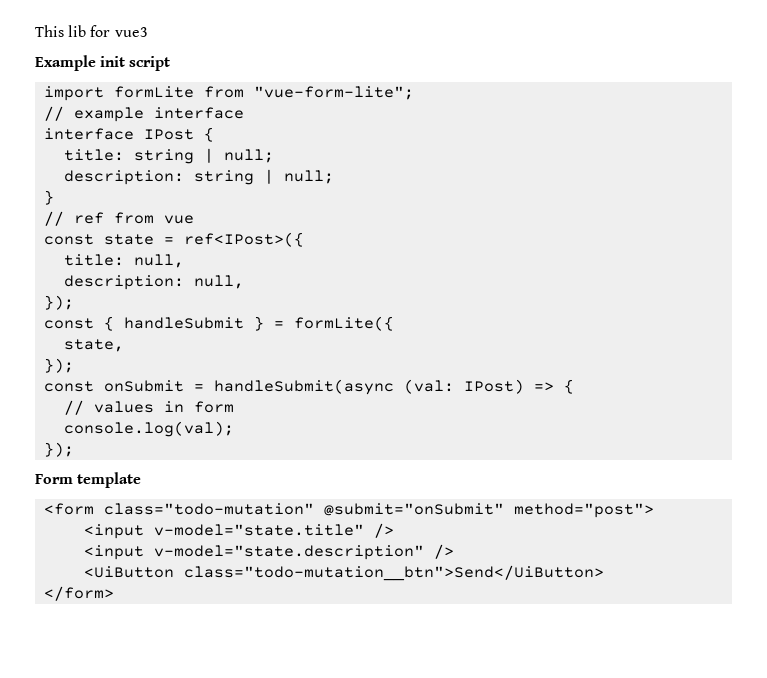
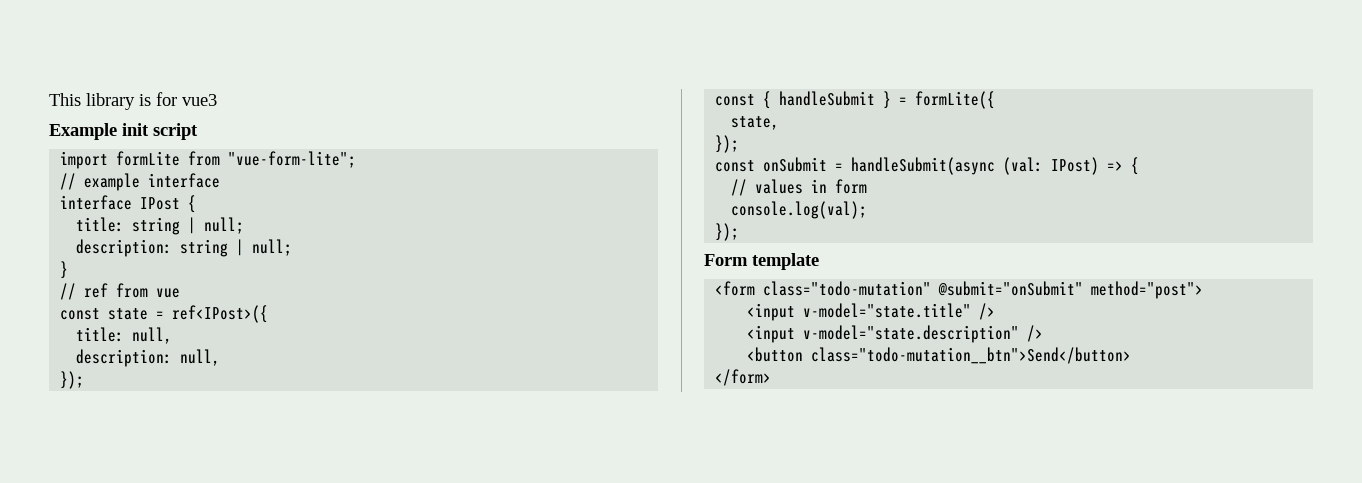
- This lib for vue3
+ This library is for vue3
- <UiButton class="todo-mutation__btn">Send</UiButton>
+ <button class="todo-mutation__btn">Send</button>

